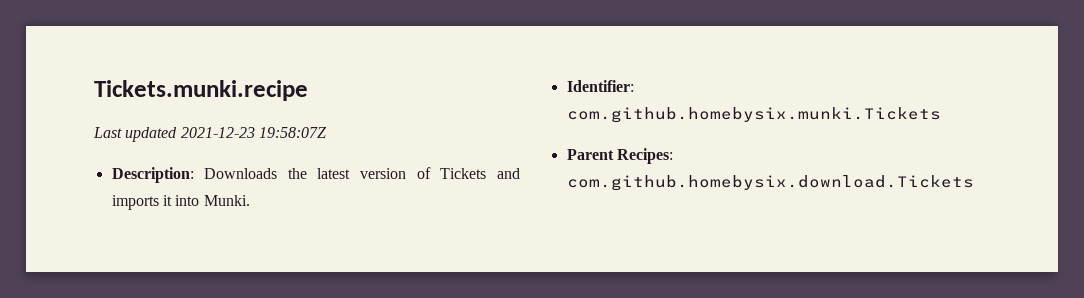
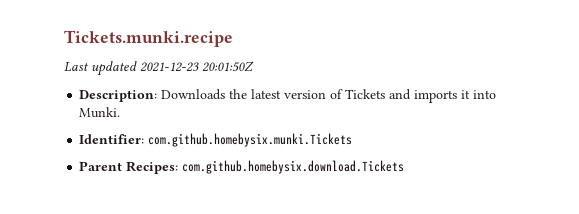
- Last updated 2021-12-23 19:58:07Z
+ Last updated 2021-12-23 20:01:50Z

